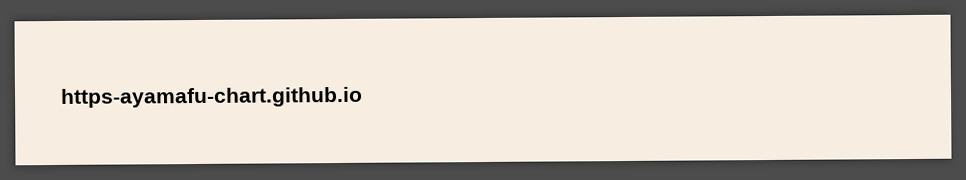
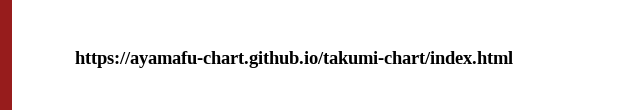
- https-ayamafu-chart.github.io
+ https://ayamafu-chart.github.io/takumi-chart/index.html

